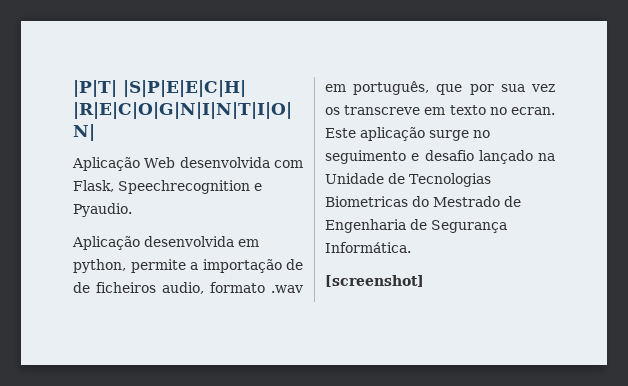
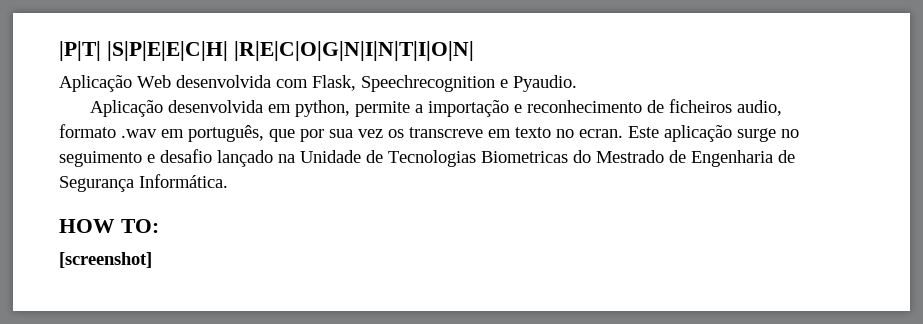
- Aplicação desenvolvida em python, permite a importação de de ficheiros audio, formato .wav em português, que por sua vez os transcreve em texto no ecran.
+ Aplicação desenvolvida em python, permite a importação e reconhecimento de ficheiros audio, formato .wav em português, que por sua vez os transcreve em texto no ecran.
+ HOW TO:

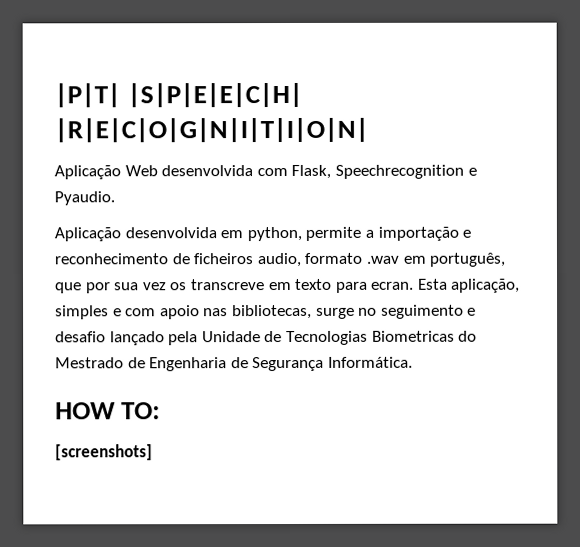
- |P|T| |S|P|E|E|C|H| |R|E|C|O|G|N|I|N|T|I|O|N|
+ |P|T| |S|P|E|E|C|H| |R|E|C|O|G|N|I|T|I|O|N|
- Aplicação desenvolvida em python, permite a importação e reconhecimento de ficheiros audio, formato .wav em português, que por sua vez os transcreve em texto no ecran. Este aplicação surge no seguimento e desafio lançado na Unidade de Tecnologias Biometricas do Mestrado de Engenharia de Segurança Informática.
+ Aplicação desenvolvida em python, permite a importação e reconhecimento de ficheiros audio, formato .wav em português, que por sua vez os transcreve em texto para ecran. Esta aplicação, simples e com apoio nas bibliotecas, surge no seguimento e desafio lançado pela Unidade de Tecnologias Biometricas do Mestrado de Engenharia de Segurança Informática.
- [screenshot]
+ [screenshots]

